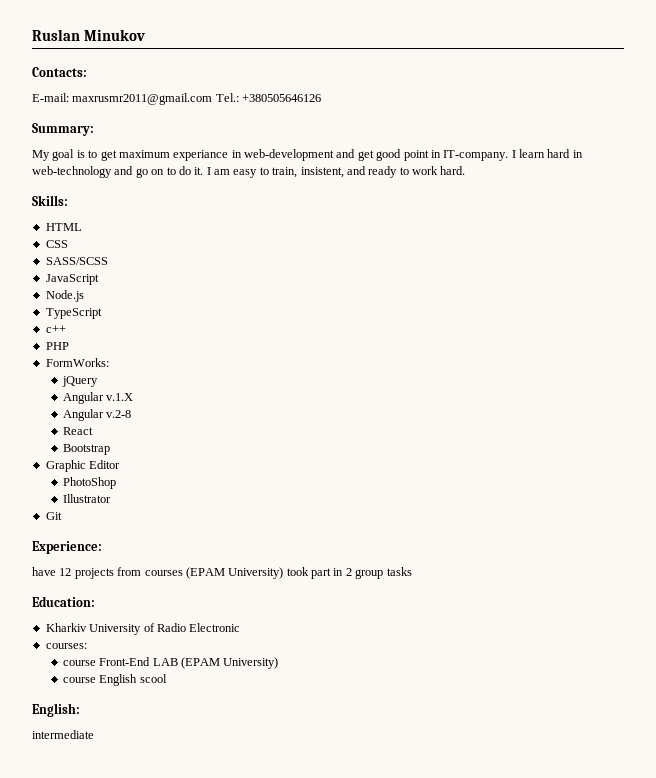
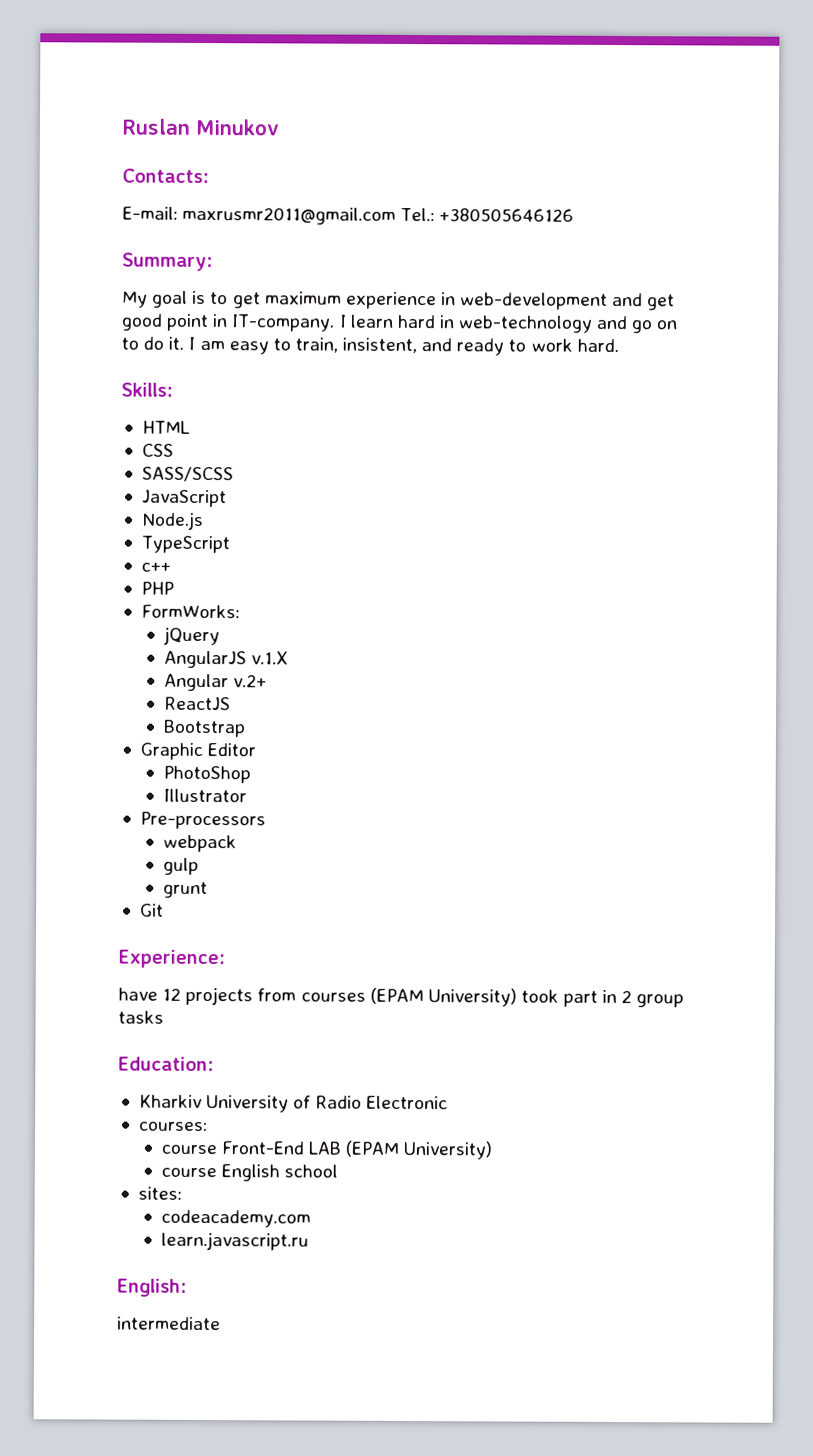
- My goal is to get maximum experiance in web-development and get good point in IT-company.
+ My goal is to get maximum experience in web-development and get good point in IT-company.
- Angular v.1.X
+ AngularJS v.1.X
- Angular v.2-8
- React
+ Angular v.2+
+ ReactJS
+ Pre-processors
+ webpack
+ gulp
+ grunt
- course English scool
+ course English school
+ sites:
+ codeacademy.com
+ learn.javascript.ru

